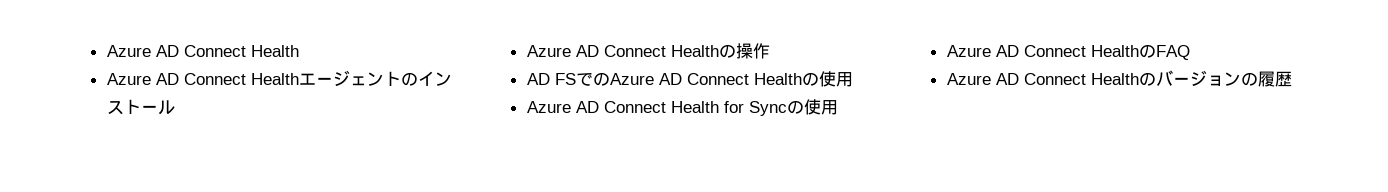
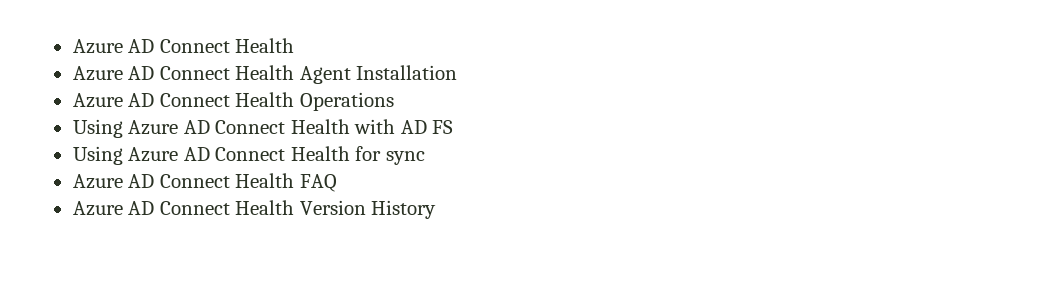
- Azure AD Connect Healthエージェントのインストール
- Azure AD Connect Healthの操作
- AD FSでのAzure AD Connect Healthの使用
- Azure AD Connect Health for Syncの使用
- Azure AD Connect HealthのFAQ
+ Azure AD Connect Health Agent Installation
+ Azure AD Connect Health Operations
+ Using Azure AD Connect Health with AD FS
+ Using Azure AD Connect Health for sync
+ Azure AD Connect Health FAQ
- Azure AD Connect Healthのバージョンの履歴
+ Azure AD Connect Health Version History

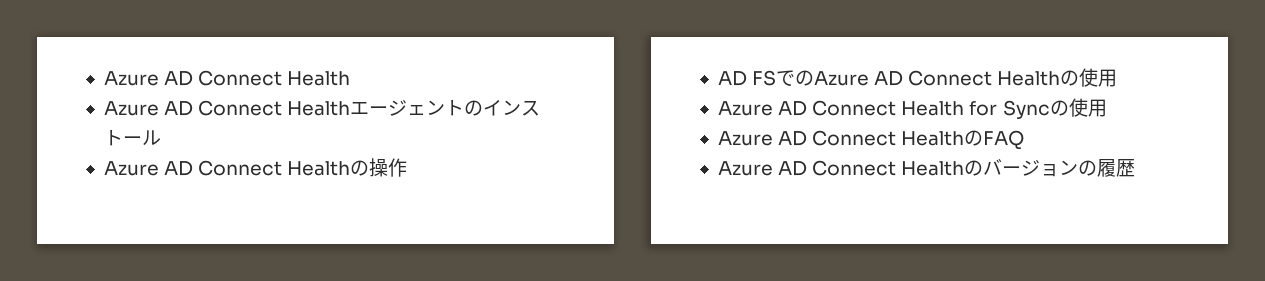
- Azure AD Connect Health Agent Installation
- Azure AD Connect Health Operations
- Using Azure AD Connect Health with AD FS
- Using Azure AD Connect Health for sync
- Azure AD Connect Health FAQ
+ Azure AD Connect Healthエージェントのインストール
+ Azure AD Connect Healthの操作
+ AD FSでのAzure AD Connect Healthの使用
+ Azure AD Connect Health for Syncの使用
+ Azure AD Connect HealthのFAQ
- Azure AD Connect Health Version History
+ Azure AD Connect Healthのバージョンの履歴

